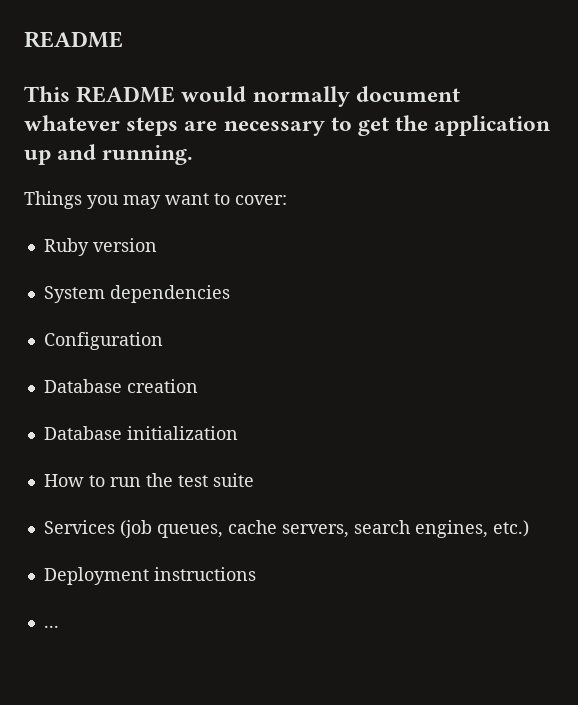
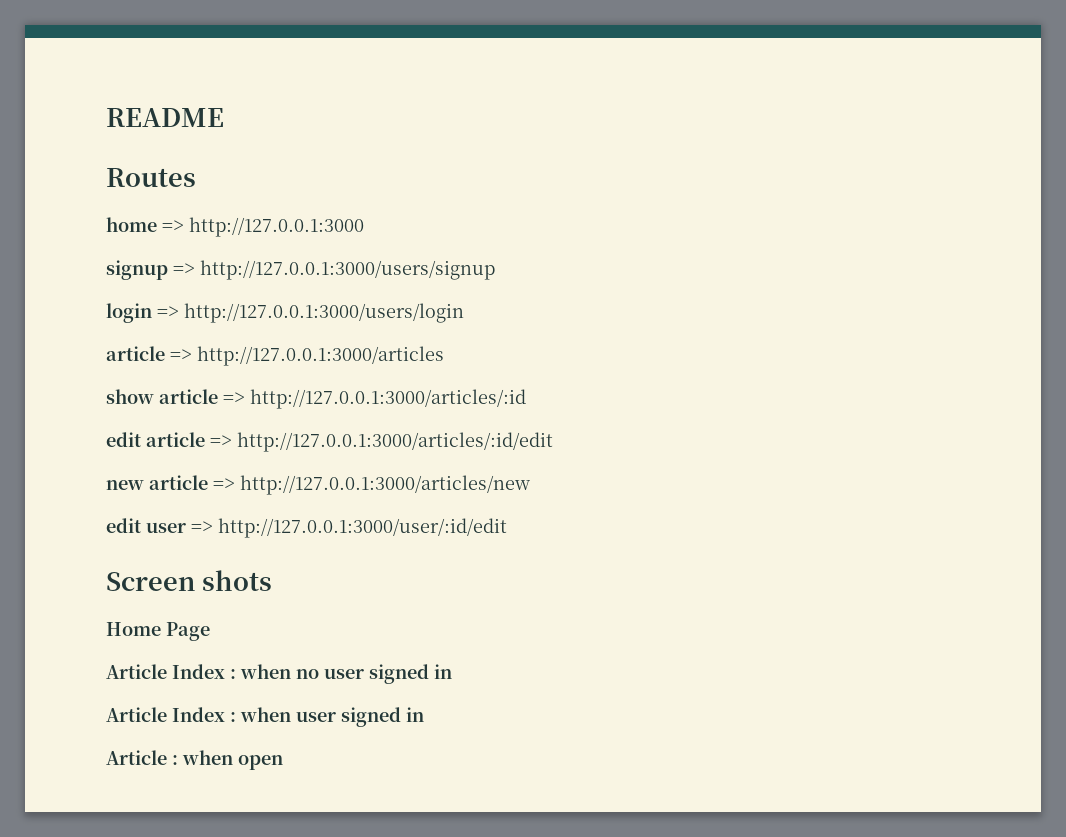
- This README would normally document whatever steps are necessary to get the application up and running.
- Things you may want to cover:
- Ruby version
- System dependencies
- Configuration
- Database creation
- Database initialization
- How to run the test suite
- Services (job queues, cache servers, search engines, etc.)
- Deployment instructions
- ...
+ Routes
+ home => http://127.0.0.1:3000
+ signup => http://127.0.0.1:3000/users/signup
+ login => http://127.0.0.1:3000/users/login
+ article => http://127.0.0.1:3000/articles
+ show article => http://127.0.0.1:3000/articles/:id
+ edit article => http://127.0.0.1:3000/articles/:id/edit
+ new article => http://127.0.0.1:3000/articles/new
+ edit user => http://127.0.0.1:3000/user/:id/edit
+ Screen shots
+ Home Page
+ Article Index : when no user signed in
+ Article Index : when user signed in
+ Article : when open

